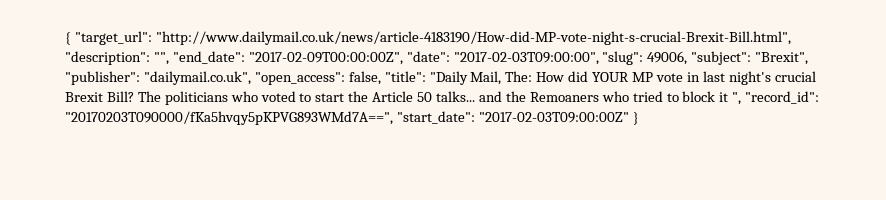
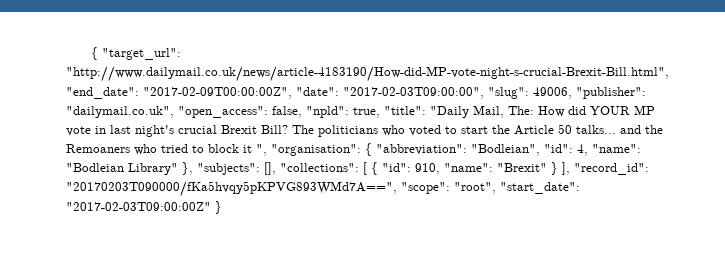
- { "target_url": "http://www.dailymail.co.uk/news/article-4183190/How-did-MP-vote-night-s-crucial-Brexit-Bill.html", "description": "", "end_date": "2017-02-09T00:00:00Z", "date": "2017-02-03T09:00:00", "slug": 49006, "subject": "Brexit", "publisher": "dailymail.co.uk", "open_access": false, "title": "Daily Mail, The: How did YOUR MP vote in last night's crucial Brexit Bill?
+ { "target_url": "http://www.dailymail.co.uk/news/article-4183190/How-did-MP-vote-night-s-crucial-Brexit-Bill.html", "end_date": "2017-02-09T00:00:00Z", "date": "2017-02-03T09:00:00", "slug": 49006, "publisher": "dailymail.co.uk", "open_access": false, "npld": true, "title": "Daily Mail, The: How did YOUR MP vote in last night's crucial Brexit Bill?
- The politicians who voted to start the Article 50 talks... and the Remoaners who tried to block it ", "record_id": "20170203T090000/fKa5hvqy5pKPVG893WMd7A==", "start_date": "2017-02-03T09:00:00Z" }
+ The politicians who voted to start the Article 50 talks... and the Remoaners who tried to block it ", "organisation": { "abbreviation": "Bodleian", "id": 4, "name": "Bodleian Library" }, "subjects": [], "collections": [ { "id": 910, "name": "Brexit" } ], "record_id": "20170203T090000/fKa5hvqy5pKPVG893WMd7A==", "scope": "root", "start_date": "2017-02-03T09:00:00Z" }

